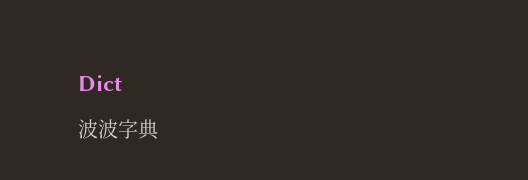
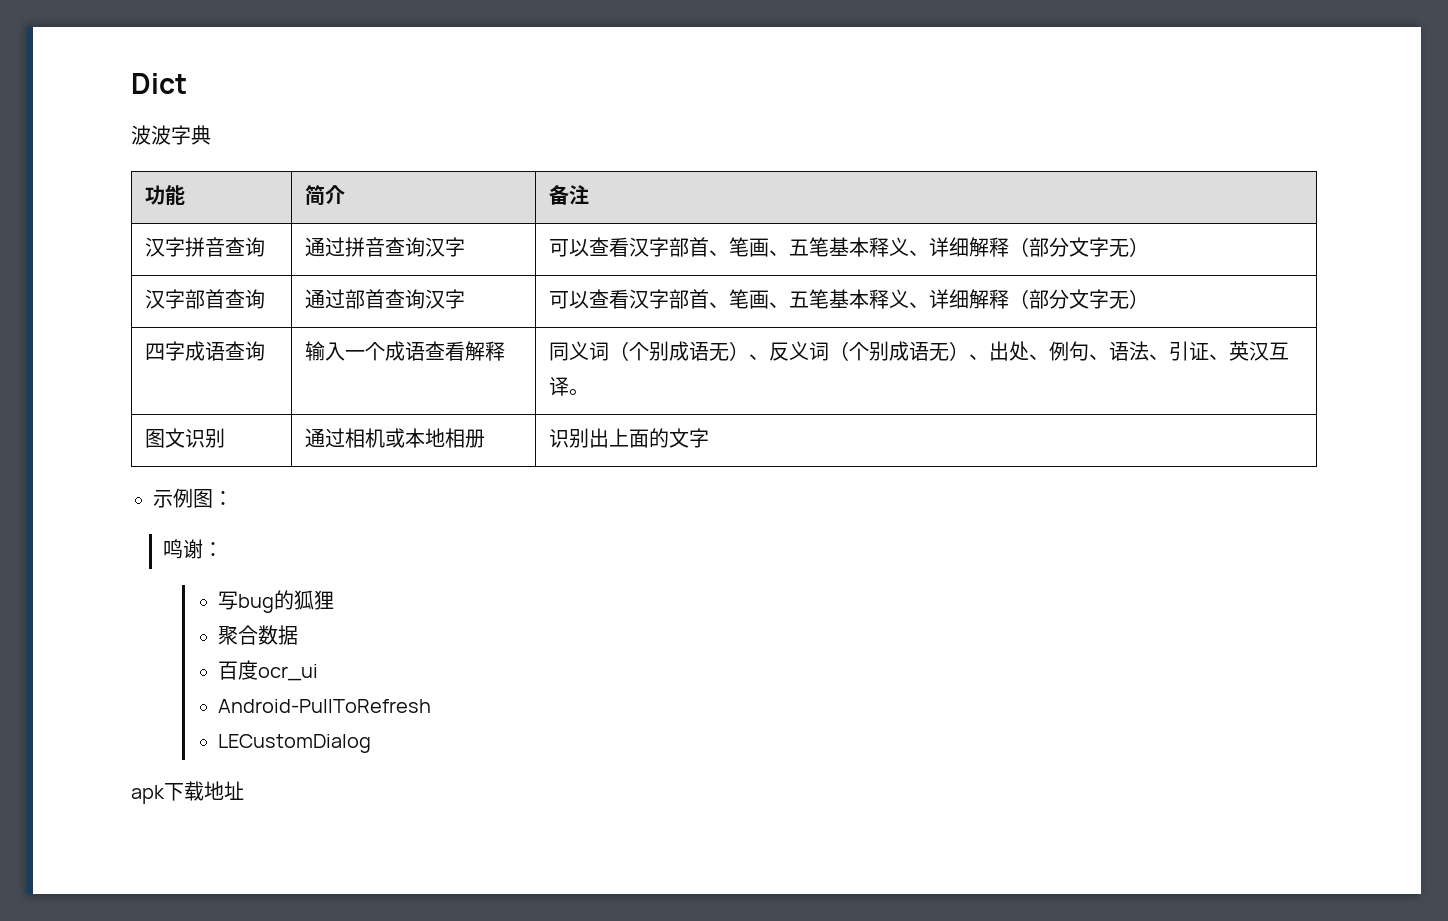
+ 功能 | 简介 | 备注
+ 汉字拼音查询 | 通过拼音查询汉字 | 可以查看汉字部首、笔画、五笔基本释义、详细解释（部分文字无）
+ 汉字部首查询 | 通过部首查询汉字 | 可以查看汉字部首、笔画、五笔基本释义、详细解释（部分文字无）
+ 四字成语查询 | 输入一个成语查看解释 | 同义词（个别成语无）、反义词（个别成语无）、出处、例句、语法、引证、英汉互译。
+ 图文识别 | 通过相机或本地相册 | 识别出上面的文字
+ 示例图：
+ 鸣谢：
+ 写bug的狐狸
+ 聚合数据
+ 百度ocr_ui
+ Android-PullToRefresh
+ LECustomDialog
+ apk下载地址

